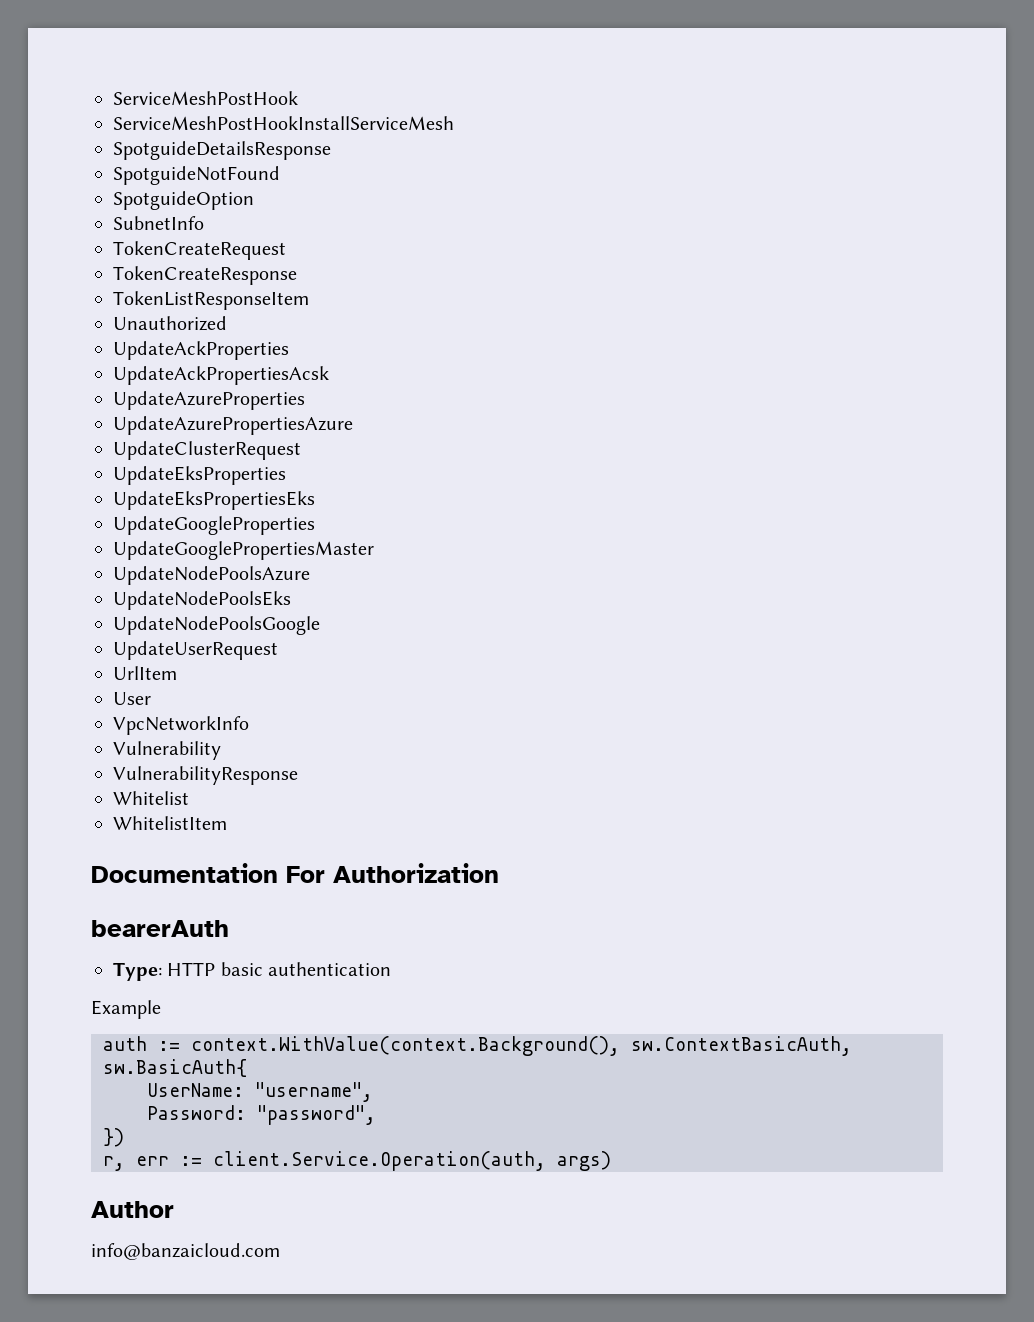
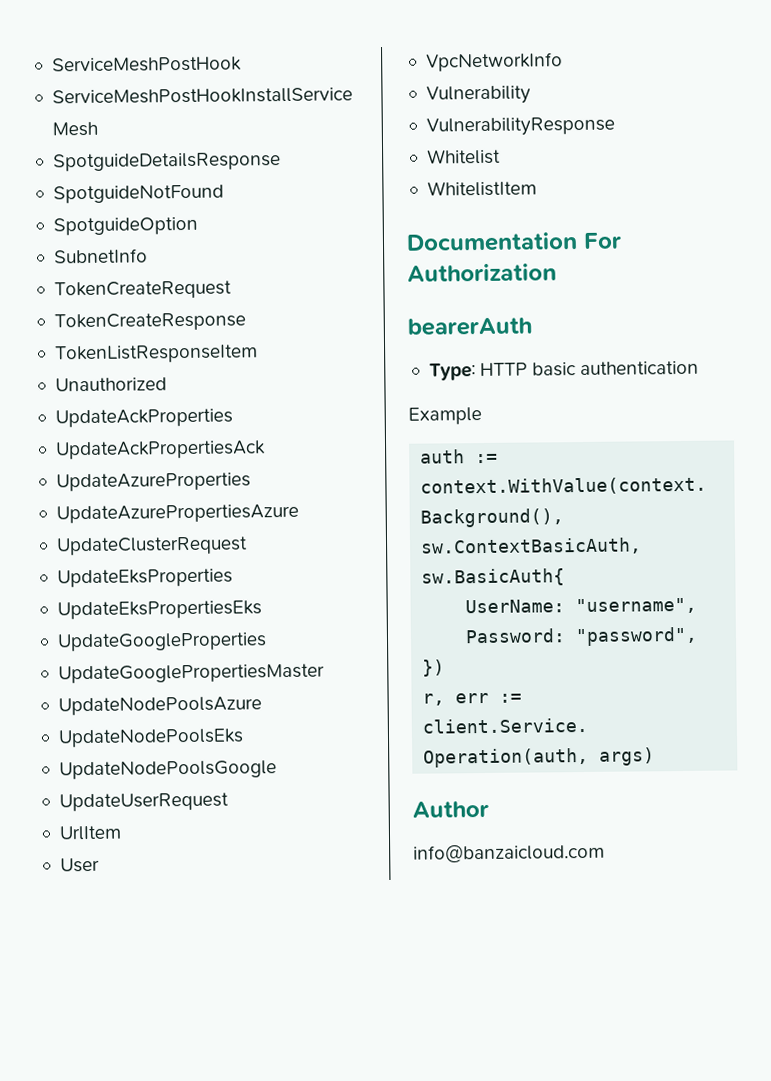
- UpdateAckPropertiesAcsk
+ UpdateAckPropertiesAck

